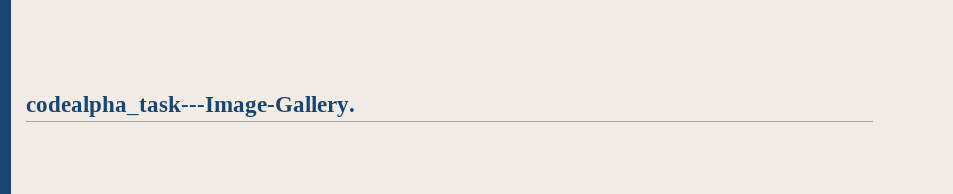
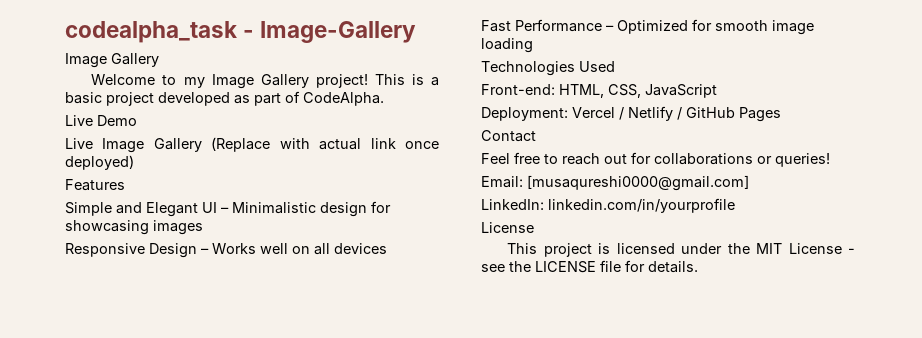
- codealpha_task---Image-Gallery.
+ codealpha_task - Image-Gallery
+ Image Gallery
+ Welcome to my Image Gallery project! This is a basic project developed as part of CodeAlpha.
+ Live Demo
+ Live Image Gallery (Replace with actual link once deployed)
+ Features
+ Simple and Elegant UI – Minimalistic design for showcasing images
+ Responsive Design – Works well on all devices
+ Fast Performance – Optimized for smooth image loading
+ Technologies Used
+ Front-end: HTML, CSS, JavaScript
+ Deployment: Vercel / Netlify / GitHub Pages
+ Contact
+ Feel free to reach out for collaborations or queries!
+ Email: [musaqureshi0000@gmail.com]
+ LinkedIn: linkedin.com/in/yourprofile
+ License
+ This project is licensed under the MIT License - see the LICENSE file for details.

